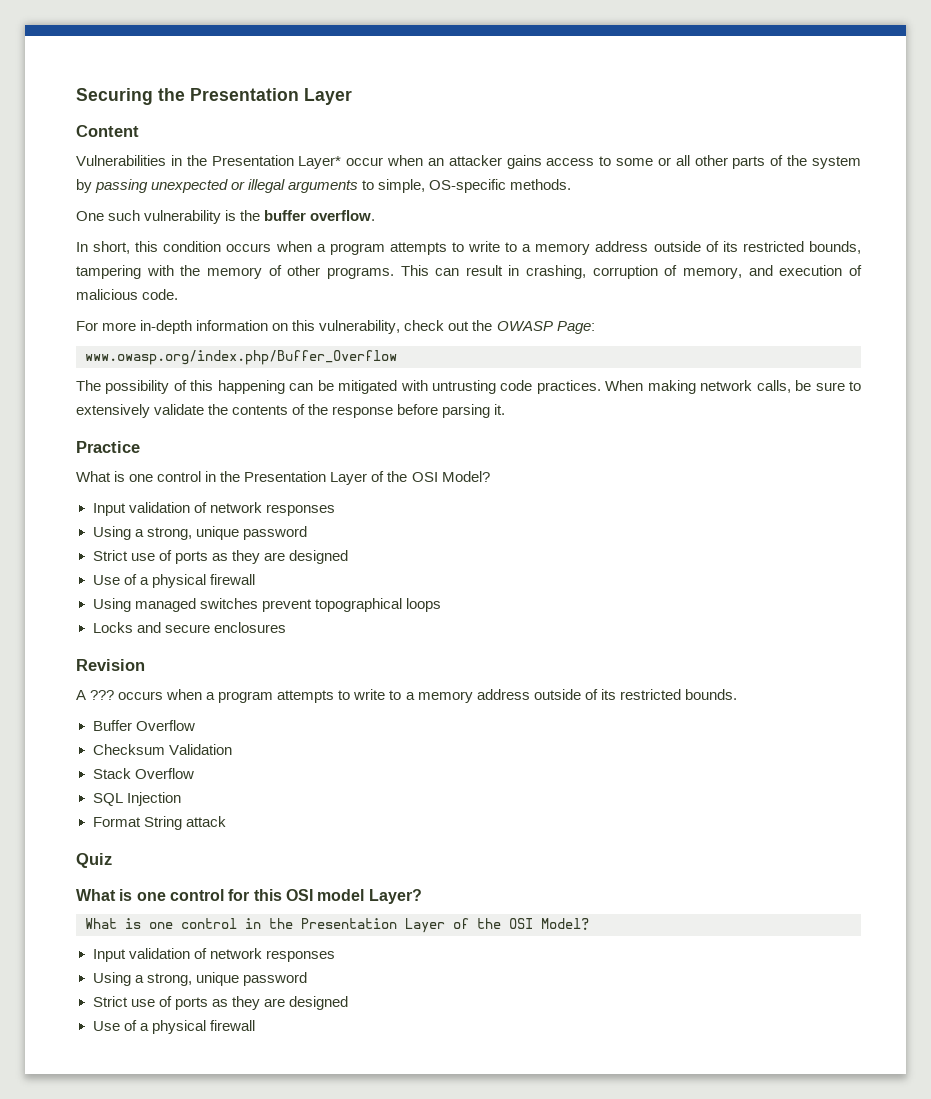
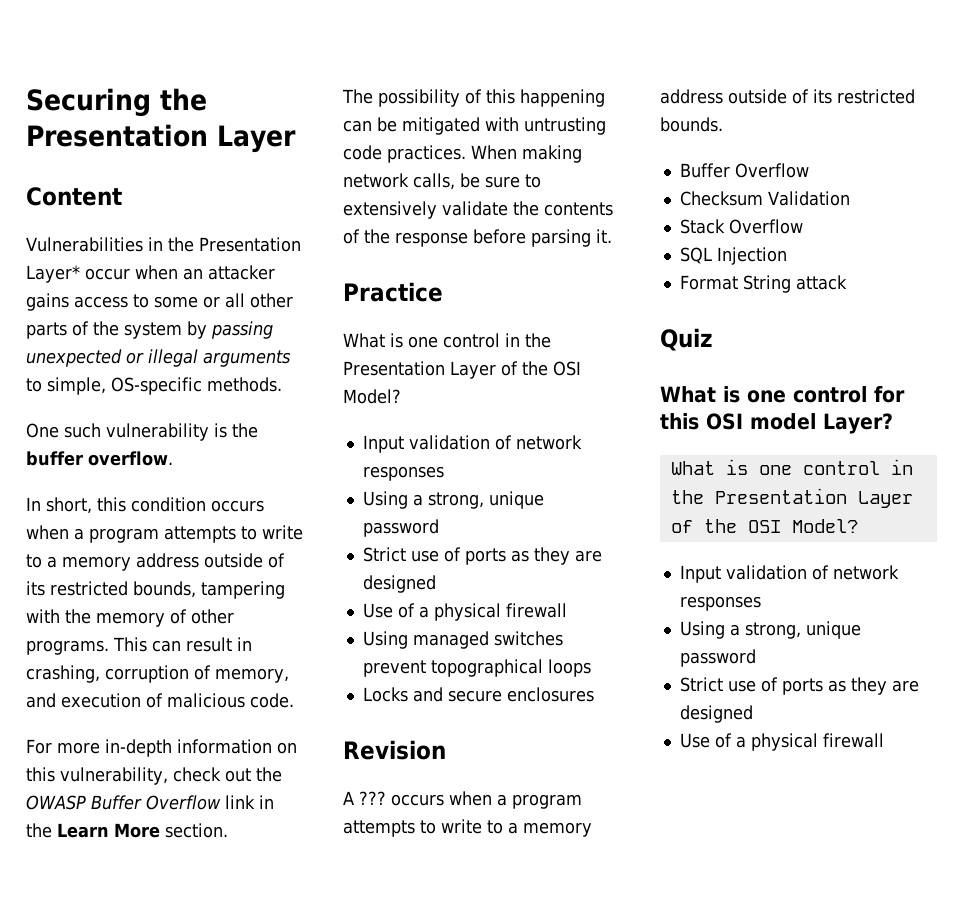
- For more in-depth information on this vulnerability, check out the OWASP Page:
- www.owasp.org/index.php/Buffer_Overflow
+ For more in-depth information on this vulnerability, check out the OWASP Buffer Overflow link in the Learn More section.

